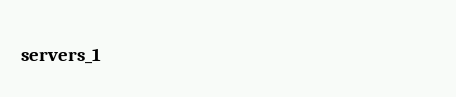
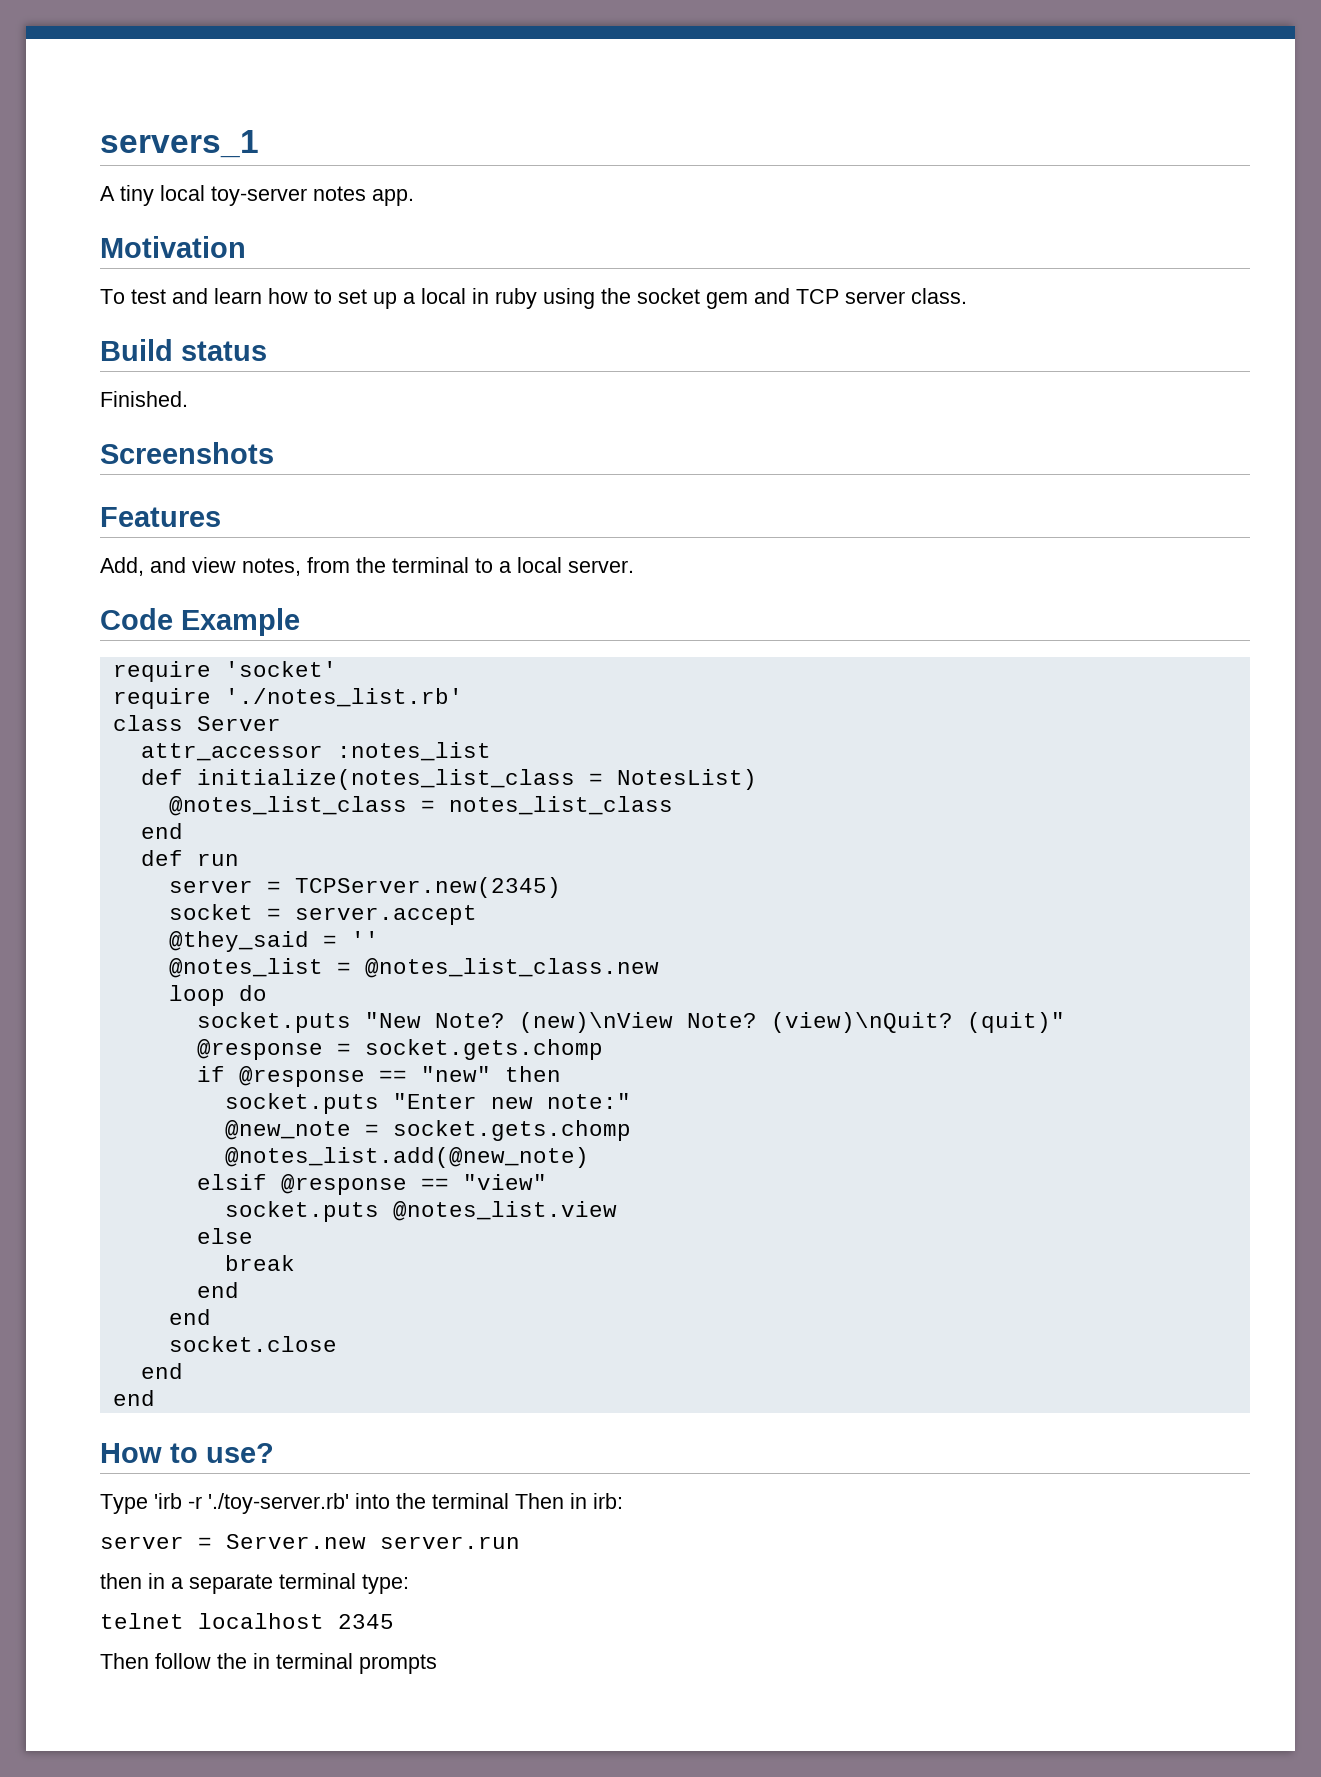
+ A tiny local toy-server notes app.
+ Motivation
+ To test and learn how to set up a local in ruby using the socket gem and TCP server class.
+ Build status
+ Finished.
+ Screenshots
+ Features
+ Add, and view notes, from the terminal to a local server.
+ Code Example
+ require 'socket'
+ require './notes_list.rb'
+ class Server
+ attr_accessor :notes_list
+ def initialize(notes_list_class = NotesList)
+ @notes_list_class = notes_list_class
+ end
+ def run
+ server = TCPServer.new(2345)
+ socket = server.accept
+ @they_said = ''
+ @notes_list = @notes_list_class.new
+ loop do
+ socket.puts "New Note? (new)\nView Note? (view)\nQuit? (quit)"
+ @response = socket.gets.chomp
+ if @response == "new" then
+ socket.puts "Enter new note:"
+ @new_note = socket.gets.chomp
+ @notes_list.add(@new_note)
+ elsif @response == "view"
+ socket.puts @notes_list.view
+ else
+ break
+ end
+ end
+ socket.close
+ end
+ end
+ How to use?
+ Type 'irb -r './toy-server.rb' into the terminal Then in irb:
+ server = Server.new server.run
+ then in a separate terminal type:
+ telnet localhost 2345
+ Then follow the in terminal prompts

